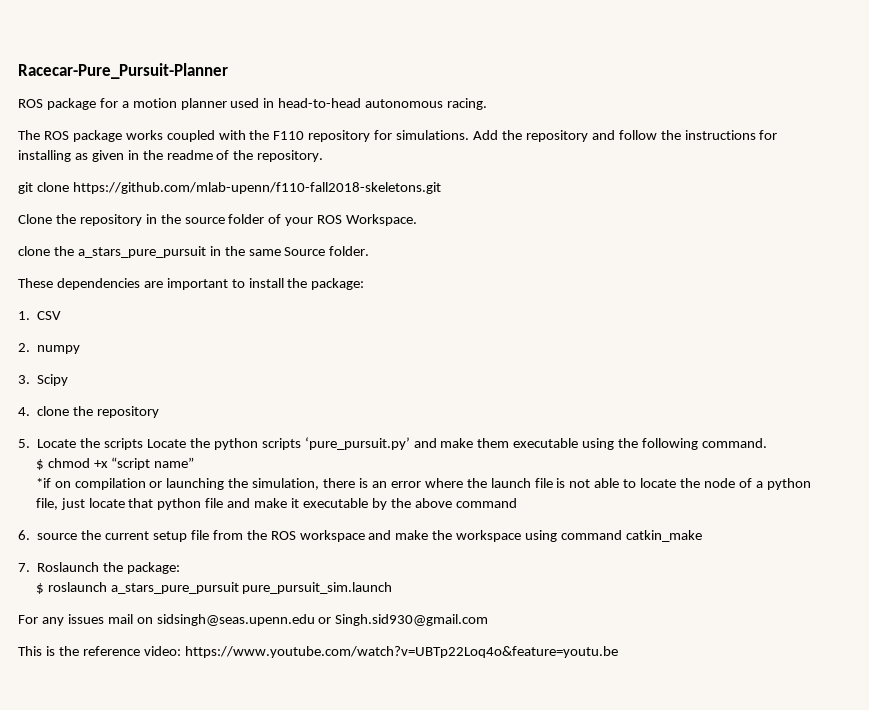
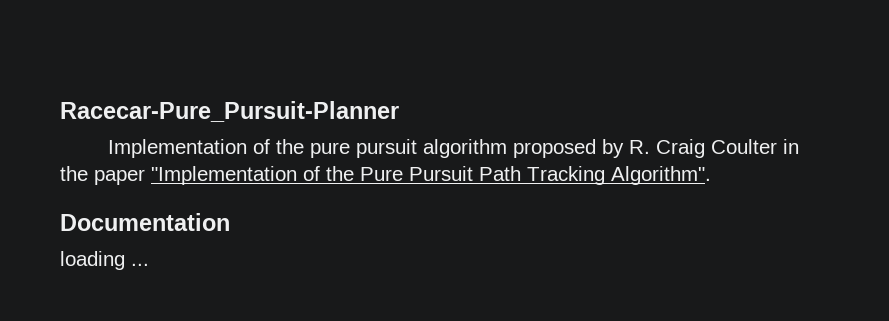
- ROS package for a motion planner used in head-to-head autonomous racing.
- The ROS package works coupled with the F110 repository for simulations. Add the repository and follow the instructions for installing as given in the readme of the repository.
- git clone https://github.com/mlab-upenn/f110-fall2018-skeletons.git
- Clone the repository in the source folder of your ROS Workspace.
- clone the a_stars_pure_pursuit in the same Source folder.
- These dependencies are important to install the package:
- 1. CSV
- 2. numpy
- 3. Scipy
- 4. clone the repository
- 5. Locate the scripts Locate the python scripts ‘pure_pursuit.py’ and make them executable using the following command.
- $ chmod +x “script name”
- *if on compilation or launching the simulation, there is an error where the launch file is not able to locate the node of a python file, just locate that python file and make it executable by the above command
- 6. source the current setup file from the ROS workspace and make the workspace using command catkin_make
- 7. Roslaunch the package:
- $ roslaunch a_stars_pure_pursuit pure_pursuit_sim.launch
- For any issues mail on sidsingh@seas.upenn.edu or Singh.sid930@gmail.com
- This is the reference video: https://www.youtube.com/watch?v=UBTp22Loq4o&feature=youtu.be
+ Implementation of the pure pursuit algorithm proposed by R. Craig Coulter in the paper "Implementation of the Pure Pursuit Path Tracking Algorithm".
+ Documentation
+ loading ...

